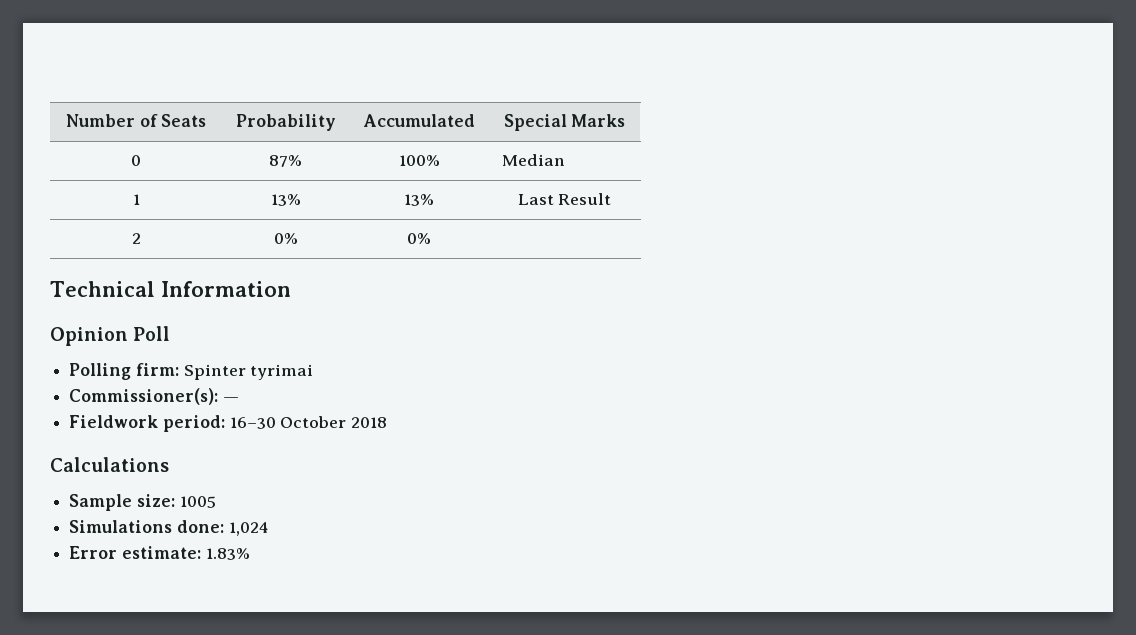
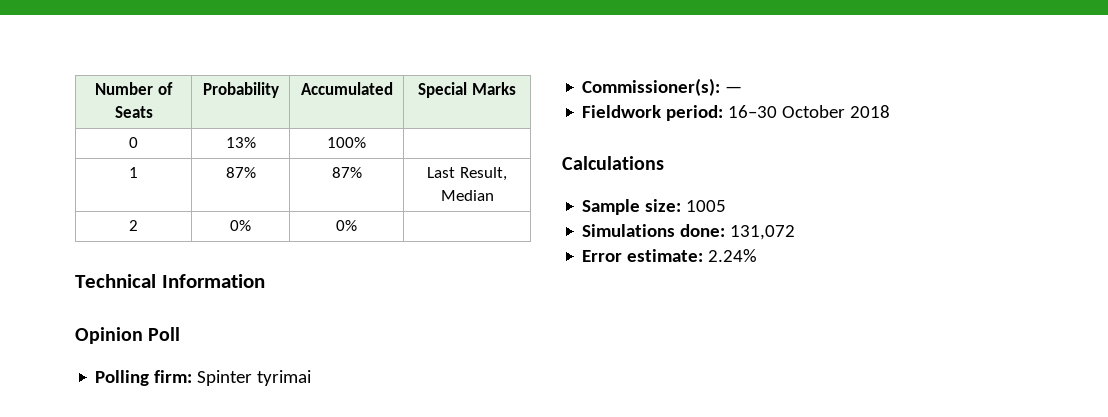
- 0 | 87% | 100% | Median
+ 0 | 13% | 100% |
- 1 | 13% | 13% | Last Result
+ 1 | 87% | 87% | Last Result, Median
- Simulations done: 1,024
+ Simulations done: 131,072
- Error estimate: 1.83%
+ Error estimate: 2.24%

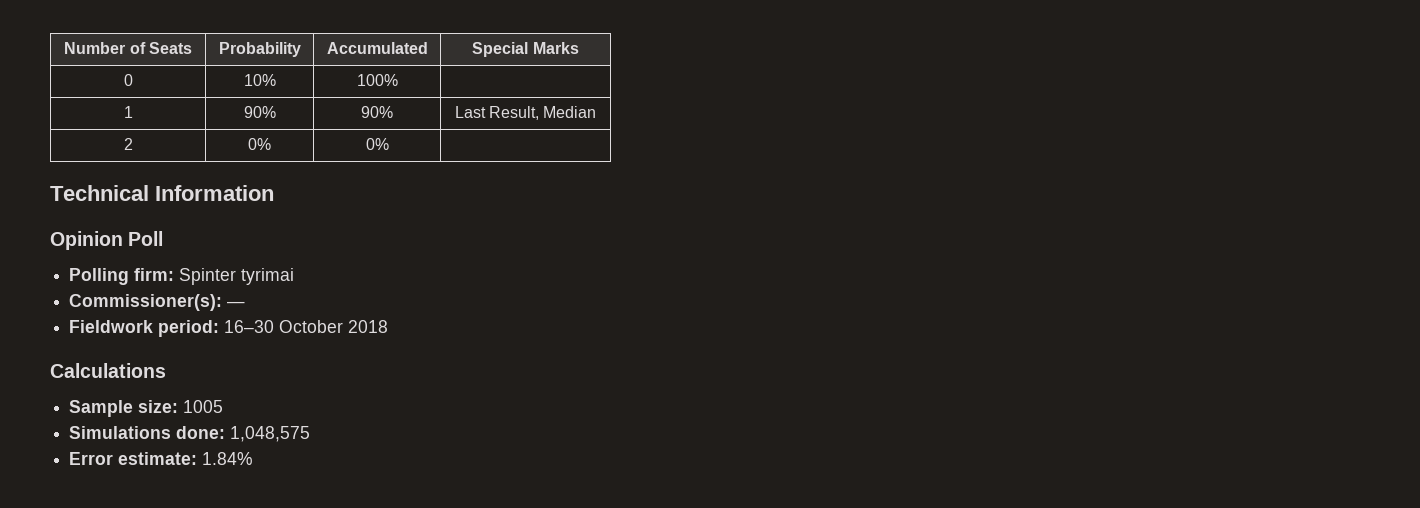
- 0 | 13% | 100% |
+ 0 | 10% | 100% |
- 1 | 87% | 87% | Last Result, Median
+ 1 | 90% | 90% | Last Result, Median
- Simulations done: 131,072
+ Simulations done: 1,048,575
- Error estimate: 2.24%
+ Error estimate: 1.84%

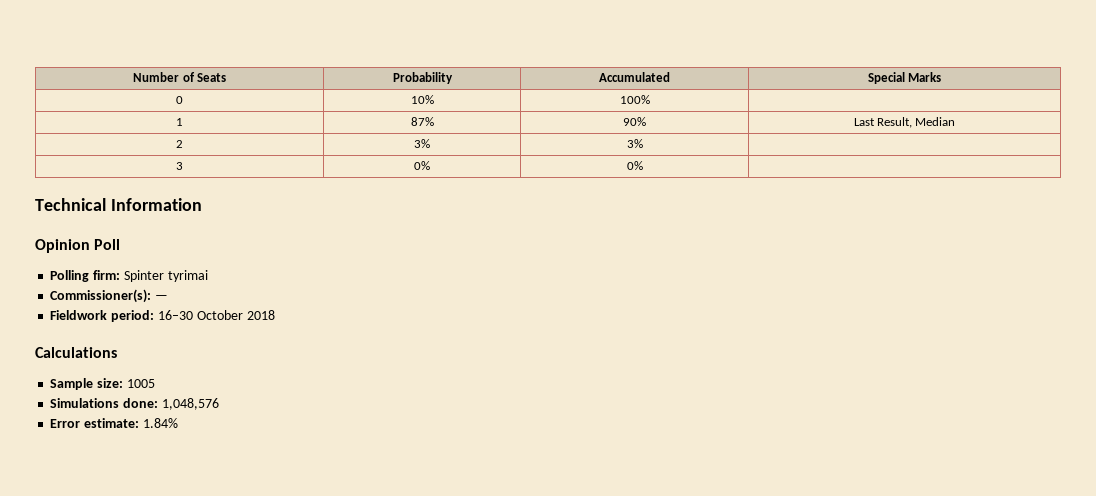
- 1 | 90% | 90% | Last Result, Median
+ 1 | 87% | 90% | Last Result, Median
- 2 | 0% | 0% |
+ 2 | 3% | 3% |
+ 3 | 0% | 0% |
- Simulations done: 1,048,575
+ Simulations done: 1,048,576

